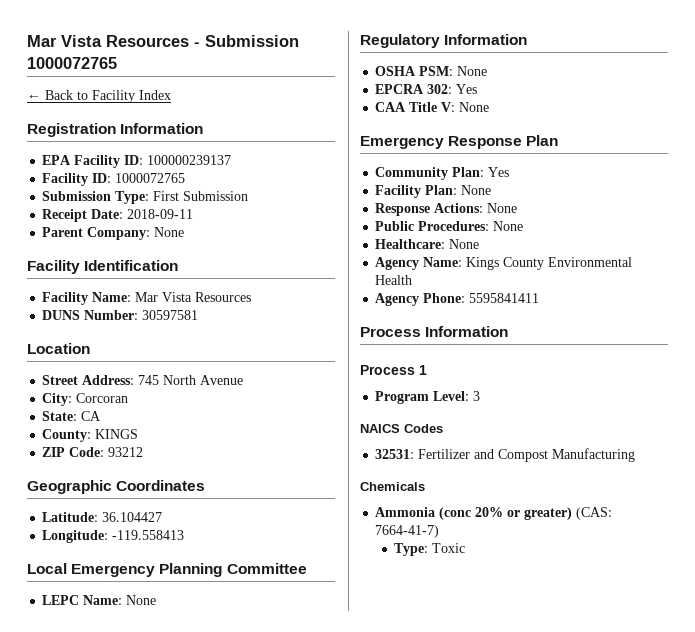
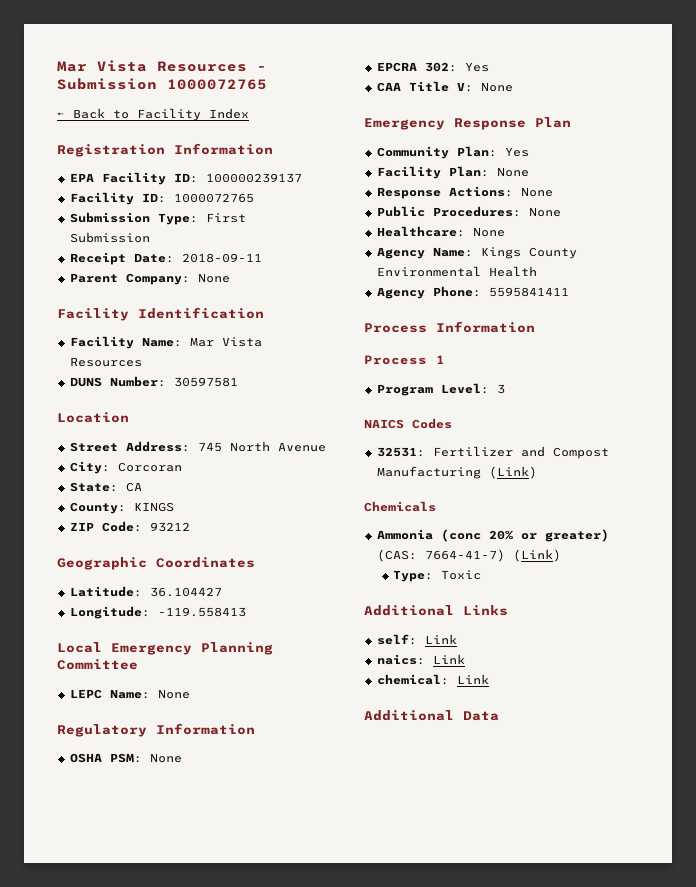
- 32531: Fertilizer and Compost Manufacturing
+ 32531: Fertilizer and Compost Manufacturing (Link)
- Ammonia (conc 20% or greater) (CAS: 7664-41-7)
+ Ammonia (conc 20% or greater) (CAS: 7664-41-7) (Link)
+ Additional Links
+ self: Link
+ naics: Link
+ chemical: Link
+ Additional Data

